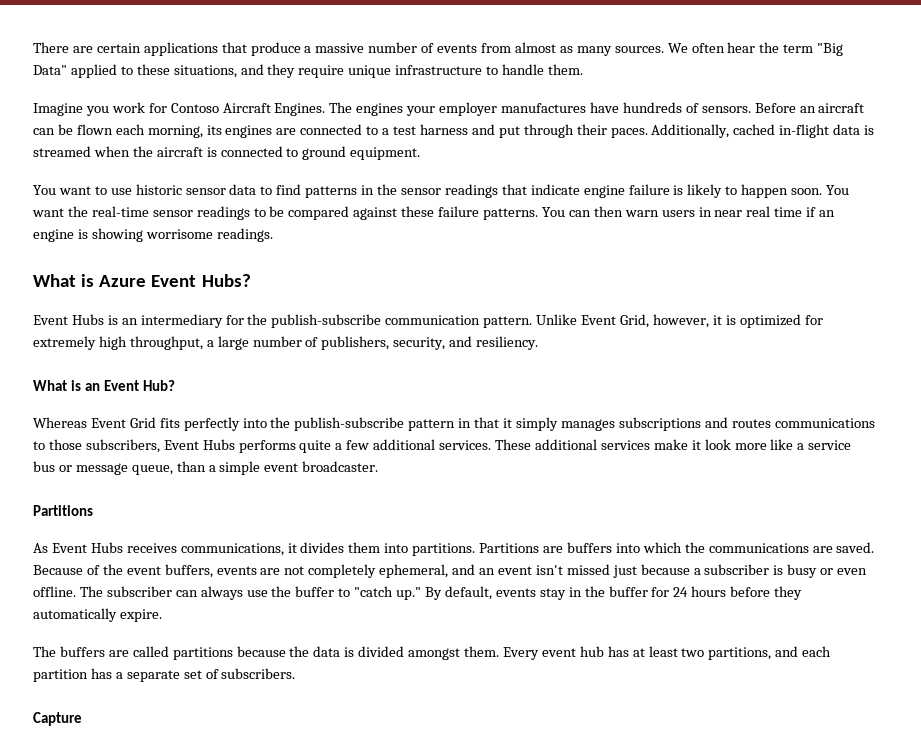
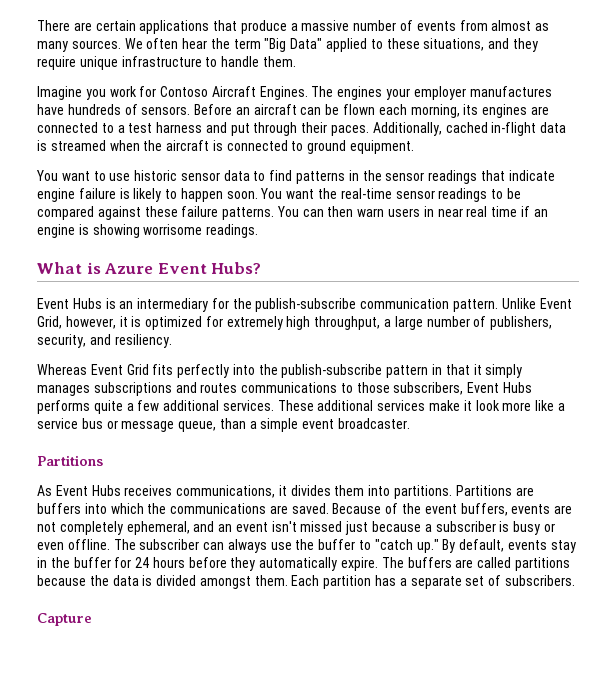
- What is an Event Hub?
- By default, events stay in the buffer for 24 hours before they automatically expire.
- The buffers are called partitions because the data is divided amongst them.
+ By default, events stay in the buffer for 24 hours before they automatically expire. The buffers are called partitions because the data is divided amongst them.
- Every event hub has at least two partitions, and each partition has a separate set of subscribers.
+ Each partition has a separate set of subscribers.

